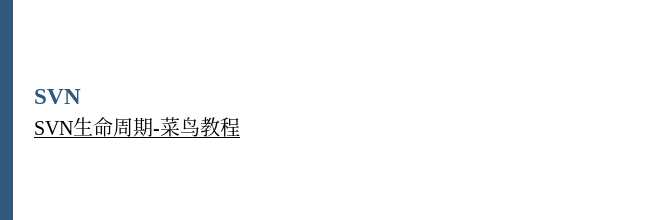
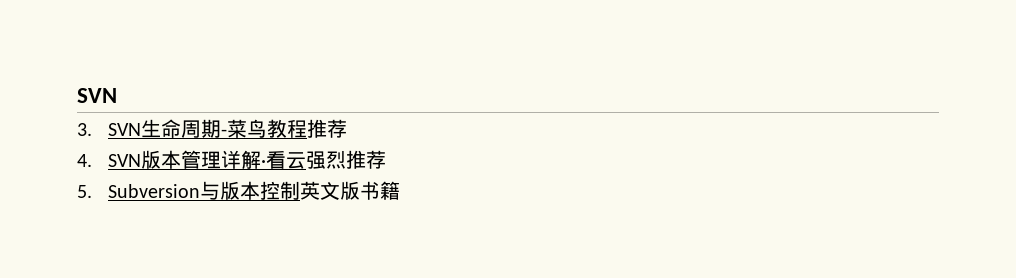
- SVN生命周期-菜鸟教程
+ 3. SVN生命周期-菜鸟教程推荐
+ 4. SVN版本管理详解·看云强烈推荐
+ 5. Subversion与版本控制英文版书籍

